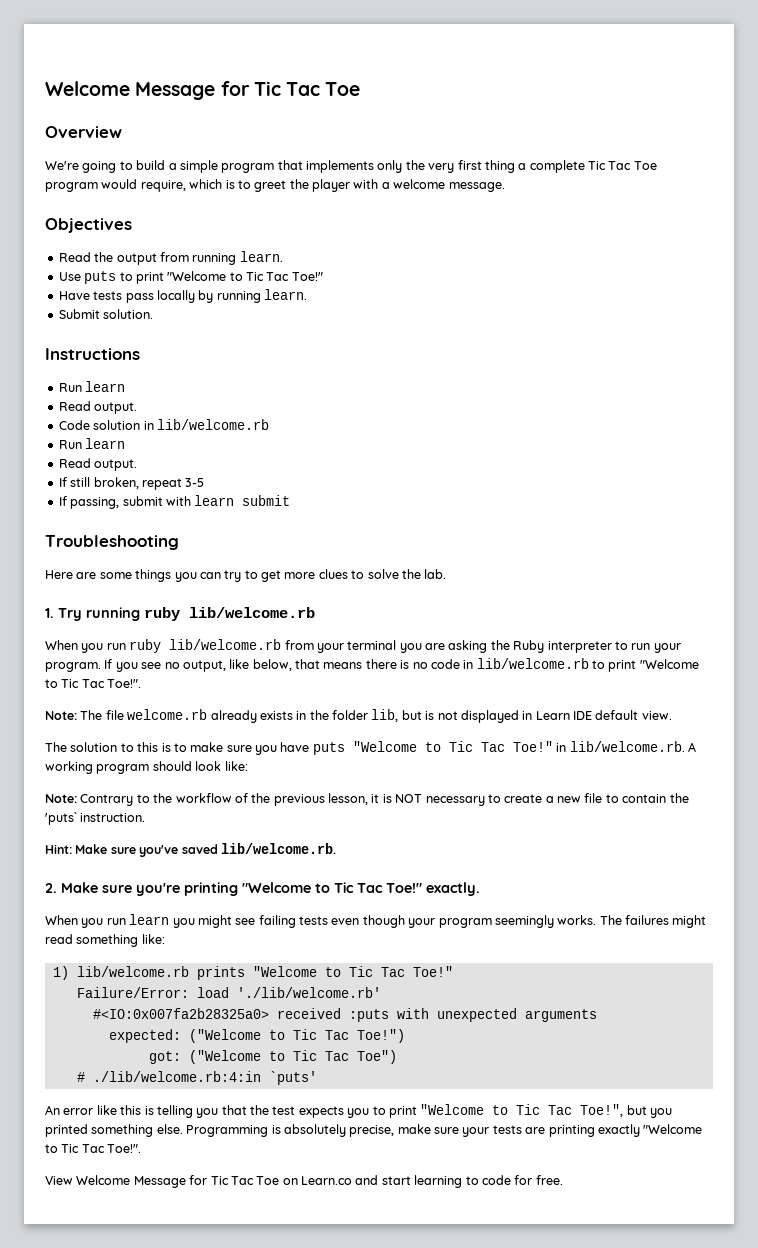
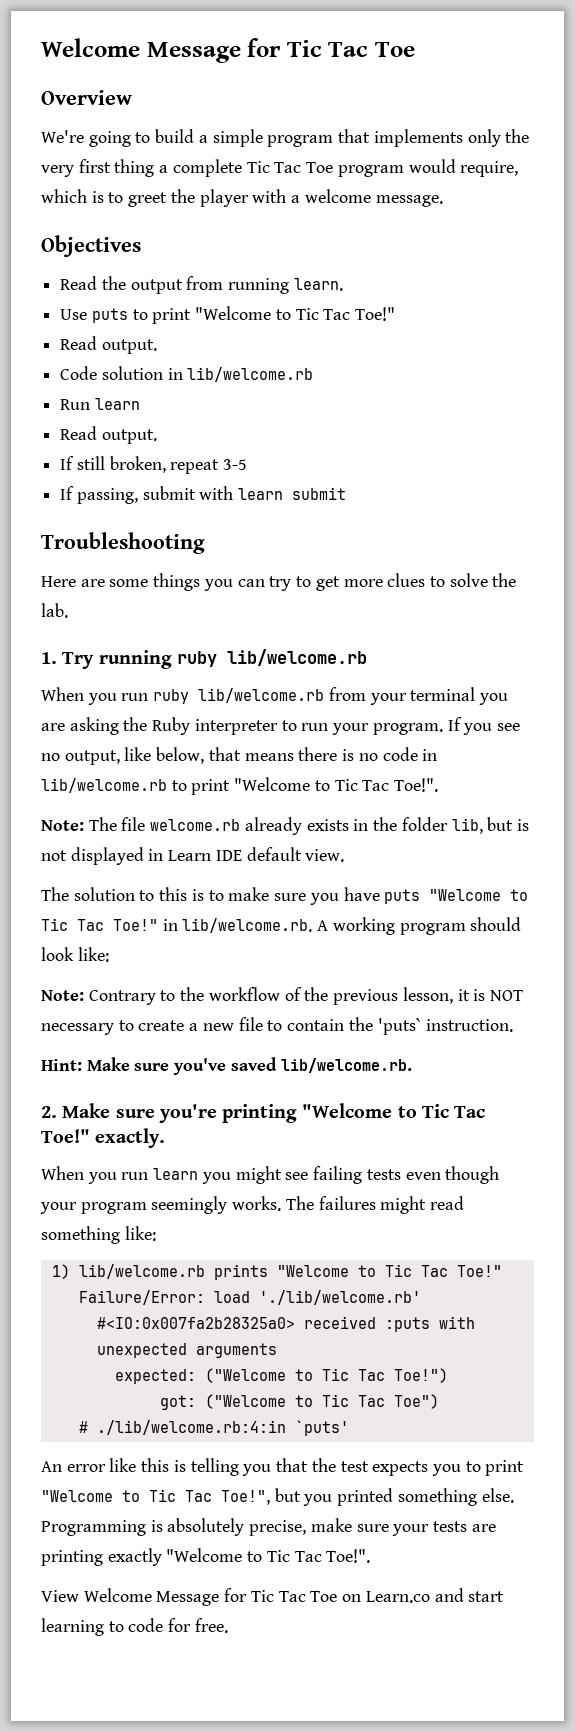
- Have tests pass locally by running learn.
- Submit solution.
- Instructions
- Run learn

